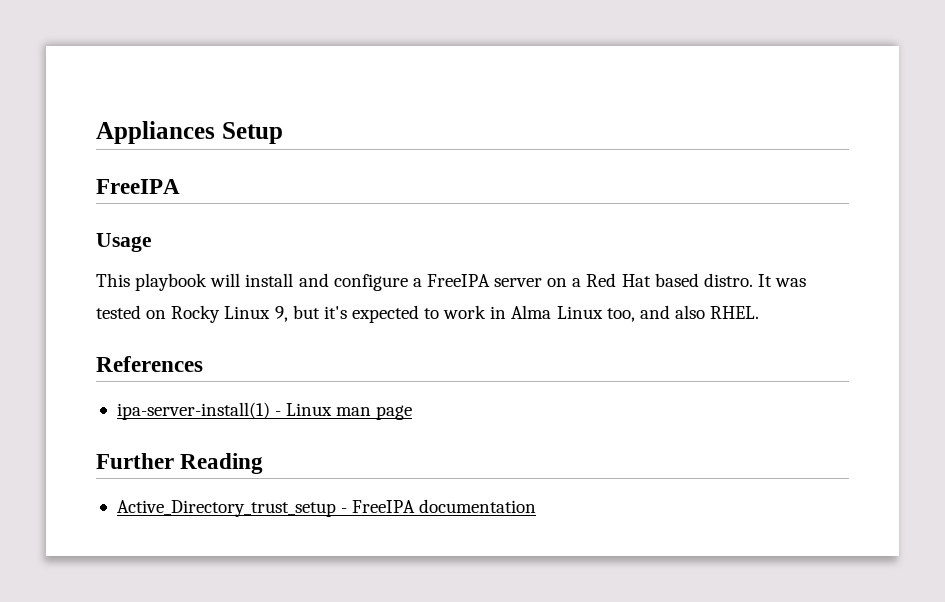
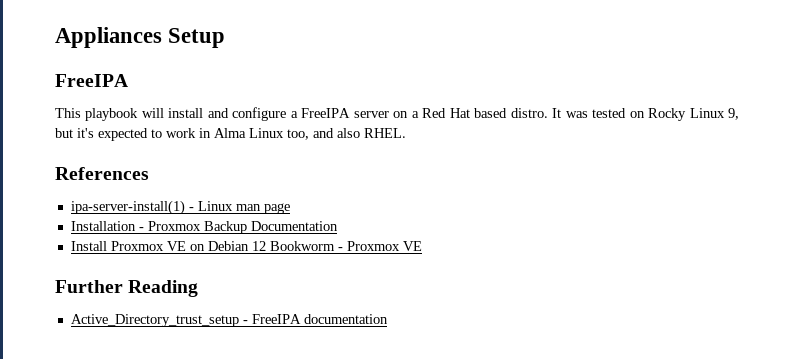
- Usage
+ Installation - Proxmox Backup Documentation
+ Install Proxmox VE on Debian 12 Bookworm - Proxmox VE

